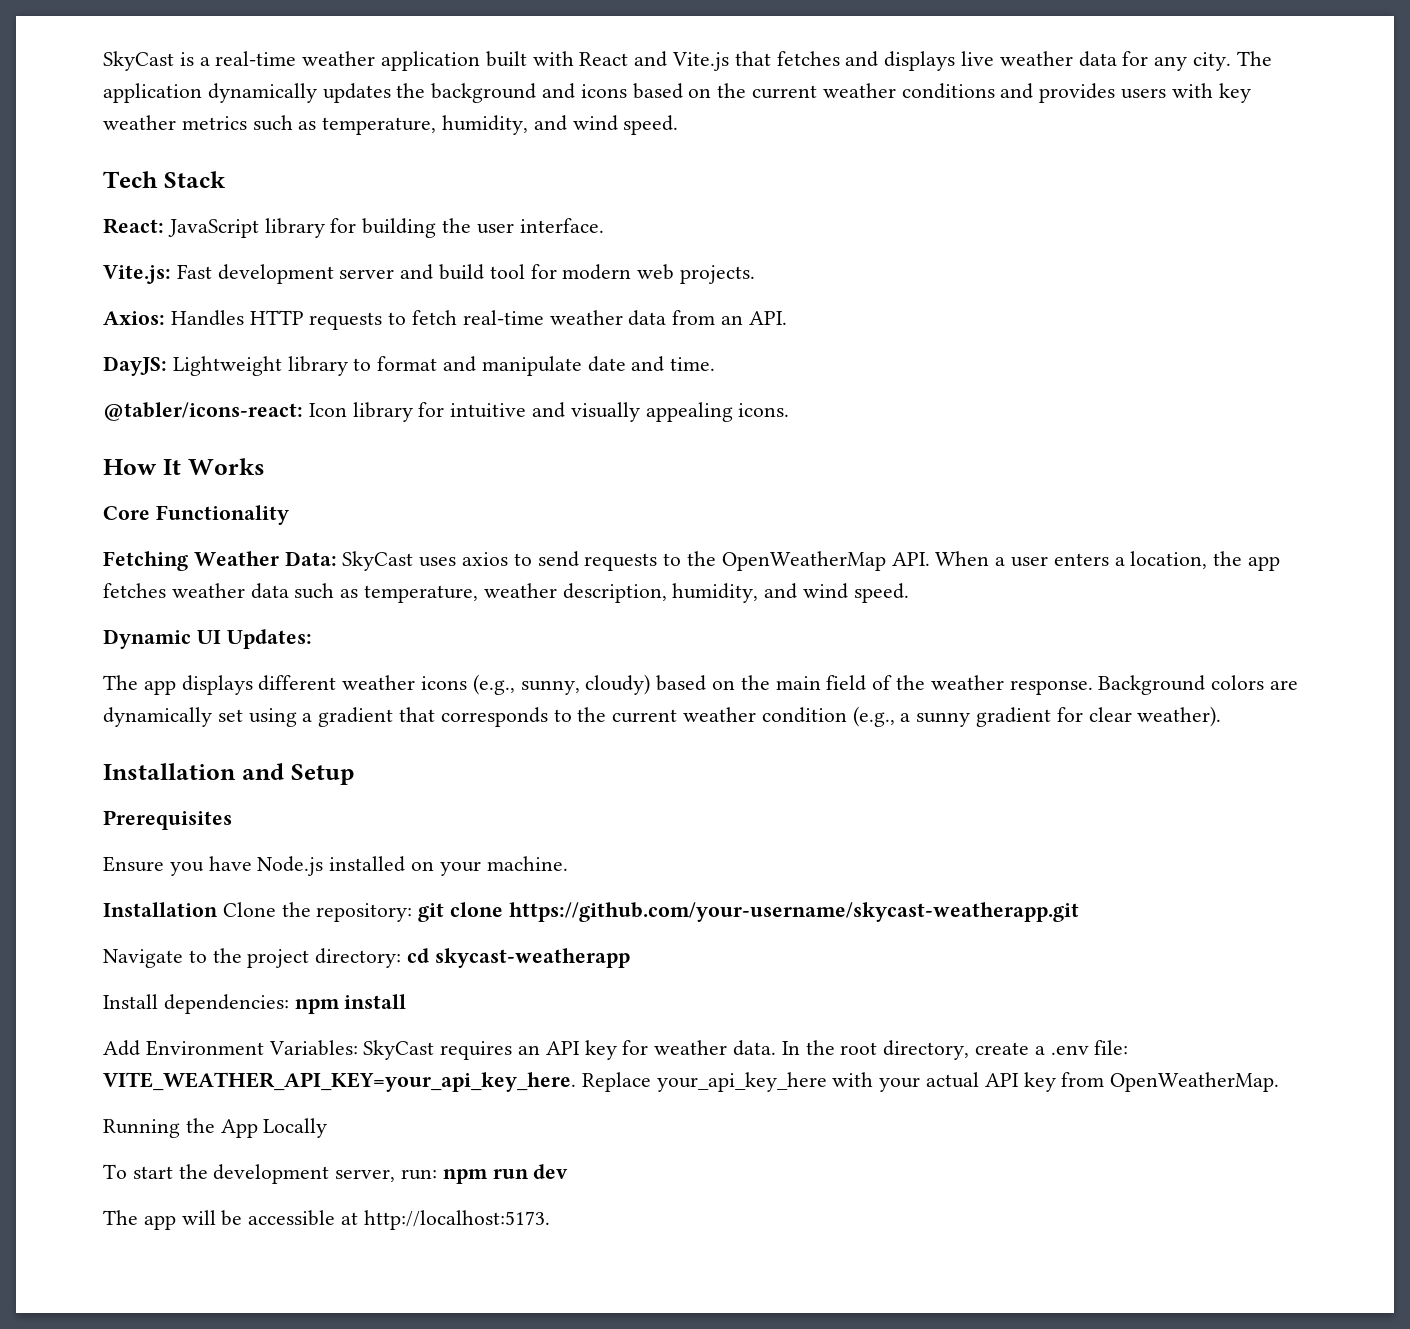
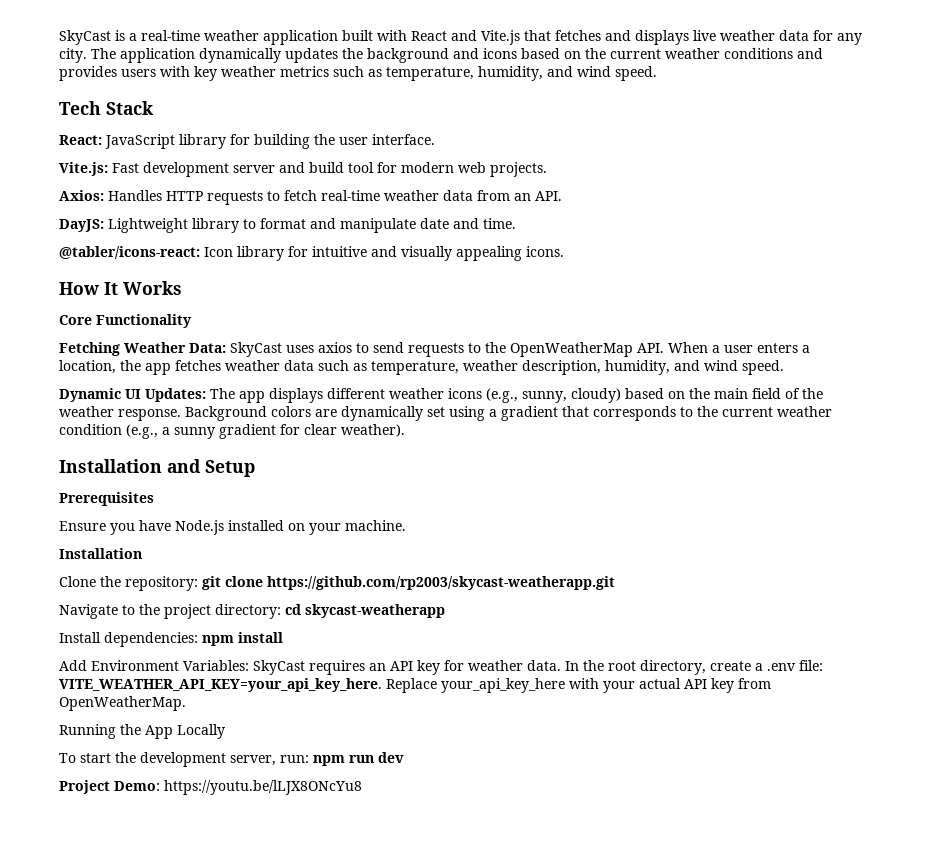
- Dynamic UI Updates:
- The app displays different weather icons (e.g., sunny, cloudy) based on the main field of the weather response.
+ Dynamic UI Updates: The app displays different weather icons (e.g., sunny, cloudy) based on the main field of the weather response.
  Ensure you have Node.js installed on your machine.
- Installation Clone the repository: git clone https://github.com/your-username/skycast-weatherapp.git
+ Installation
+ Clone the repository: git clone https://github.com/rp2003/skycast-weatherapp.git
- The app will be accessible at http://localhost:5173.
+ Project Demo: https://youtu.be/lLJX8ONcYu8

